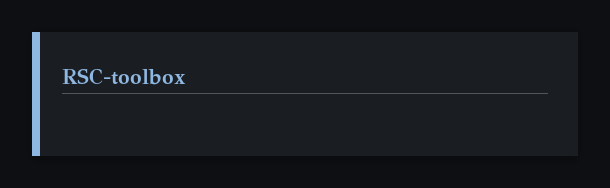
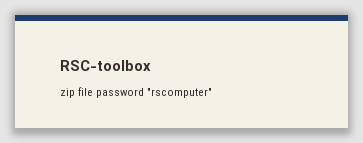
+ zip file password "rscomputer"

